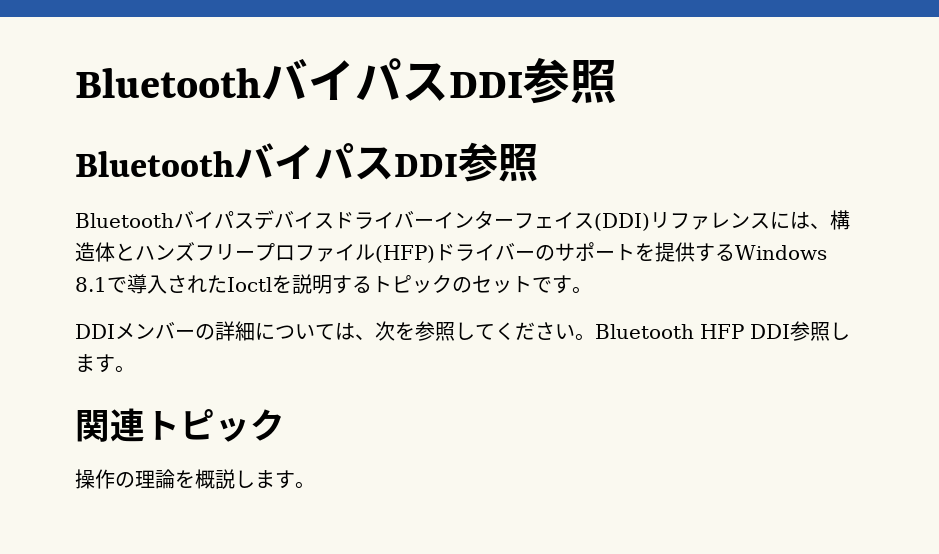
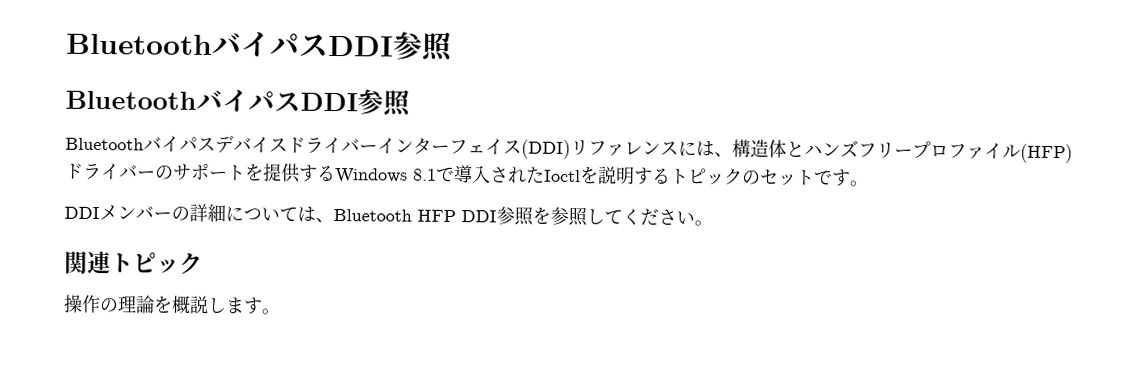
- DDIメンバーの詳細については、次を参照してください。Bluetooth HFP DDI参照します。
+ DDIメンバーの詳細については、Bluetooth HFP DDI参照を参照してください。

